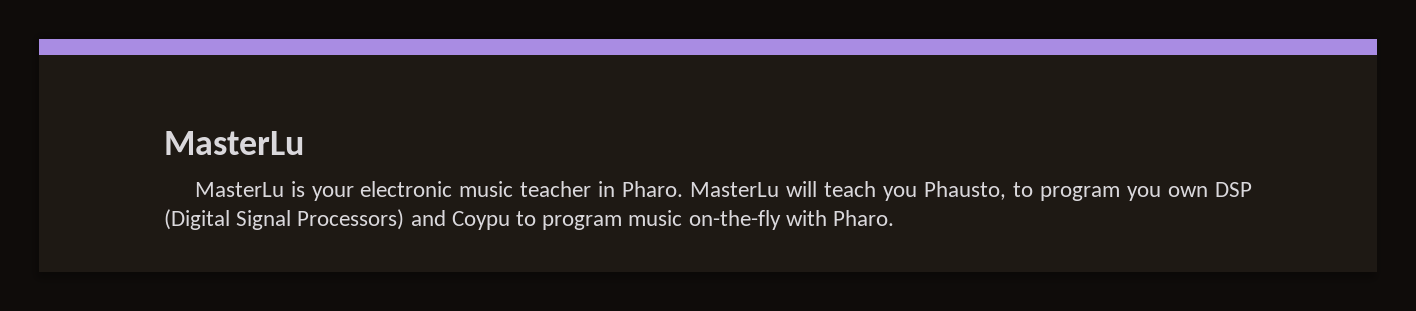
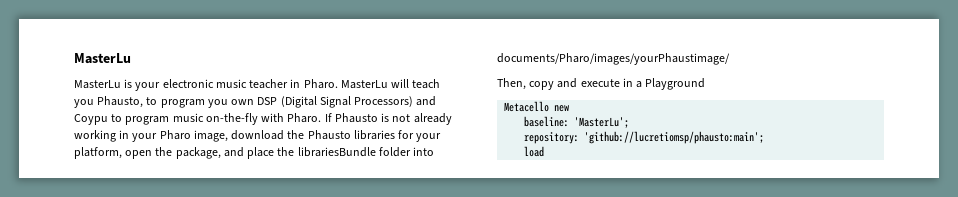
+ If Phausto is not already working in your Pharo image, download the Phausto libraries for your platform, open the package, and place the librariesBundle folder into documents/Pharo/images/yourPhaustimage/
+ Then, copy and execute in a Playground
+ Metacello new
+ baseline: 'MasterLu';
+ repository: 'github://lucretiomsp/phausto:main';
+ load

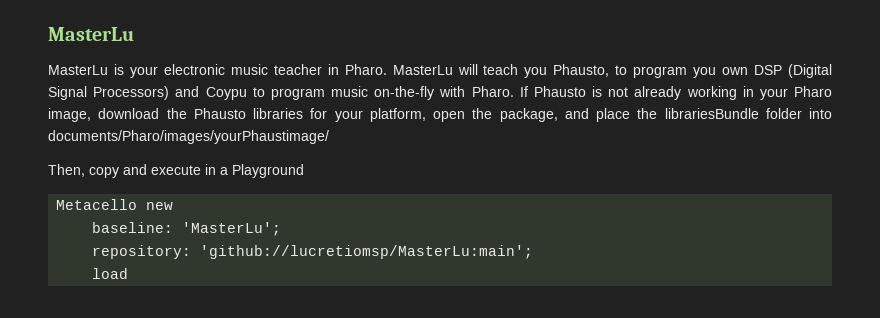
- repository: 'github://lucretiomsp/phausto:main';
+ repository: 'github://lucretiomsp/MasterLu:main';

